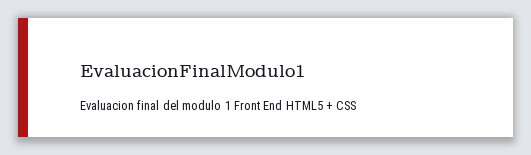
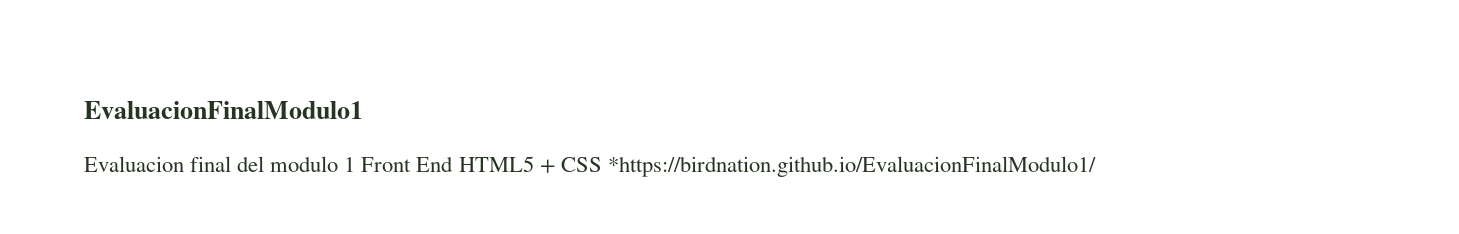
- Evaluacion final del modulo 1 Front End HTML5 + CSS
+ Evaluacion final del modulo 1 Front End HTML5 + CSS *https://birdnation.github.io/EvaluacionFinalModulo1/

